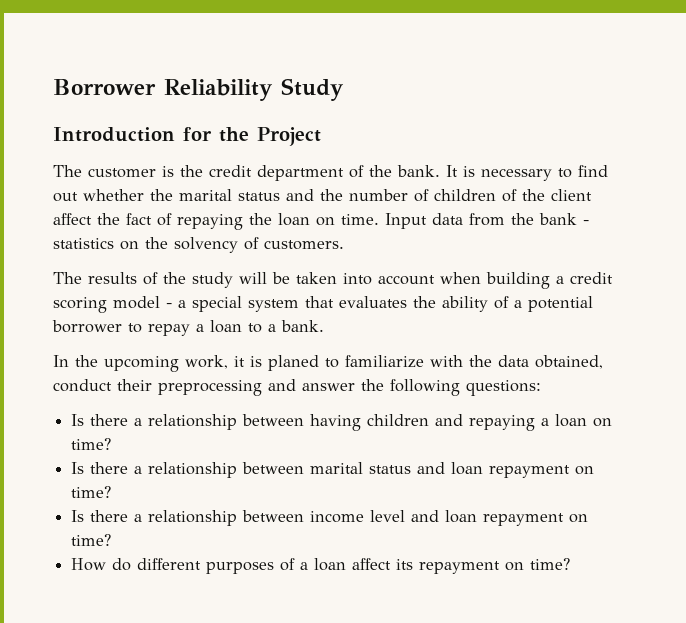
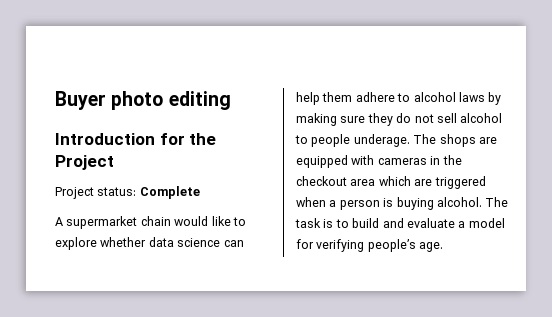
- Borrower Reliability Study
+ Buyer photo editing
- The customer is the credit department of the bank. It is necessary to find out whether the marital status and the number of children of the client affect the fact of repaying the loan on time. Input data from the bank - statistics on the solvency of customers.
- The results of the study will be taken into account when building a credit scoring model - a special system that evaluates the ability of a potential borrower to repay a loan to a bank.
- In the upcoming work, it is planed to familiarize with the data obtained, conduct their preprocessing and answer the following questions:
- Is there a relationship between having children and repaying a loan on time?
- Is there a relationship between marital status and loan repayment on time?
- Is there a relationship between income level and loan repayment on time?
- How do different purposes of a loan affect its repayment on time?
+ Project status: Complete
+ A supermarket chain would like to explore whether data science can help them adhere to alcohol laws by making sure they do not sell alcohol to people underage. The shops are equipped with cameras in the checkout area which are triggered when a person is buying alcohol. The task is to build and evaluate a model for verifying people’s age.

